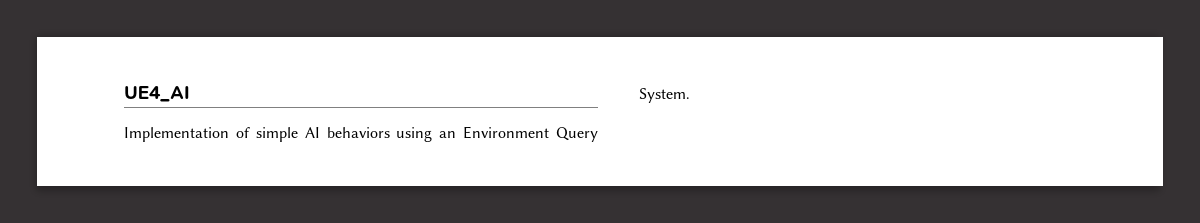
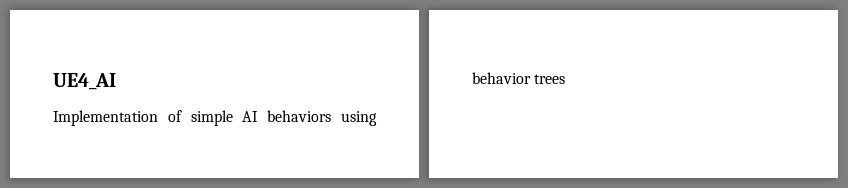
- Implementation of simple AI behaviors using an Environment Query System.
+ Implementation of simple AI behaviors using behavior trees

